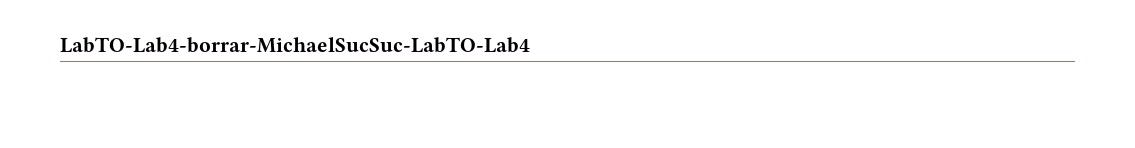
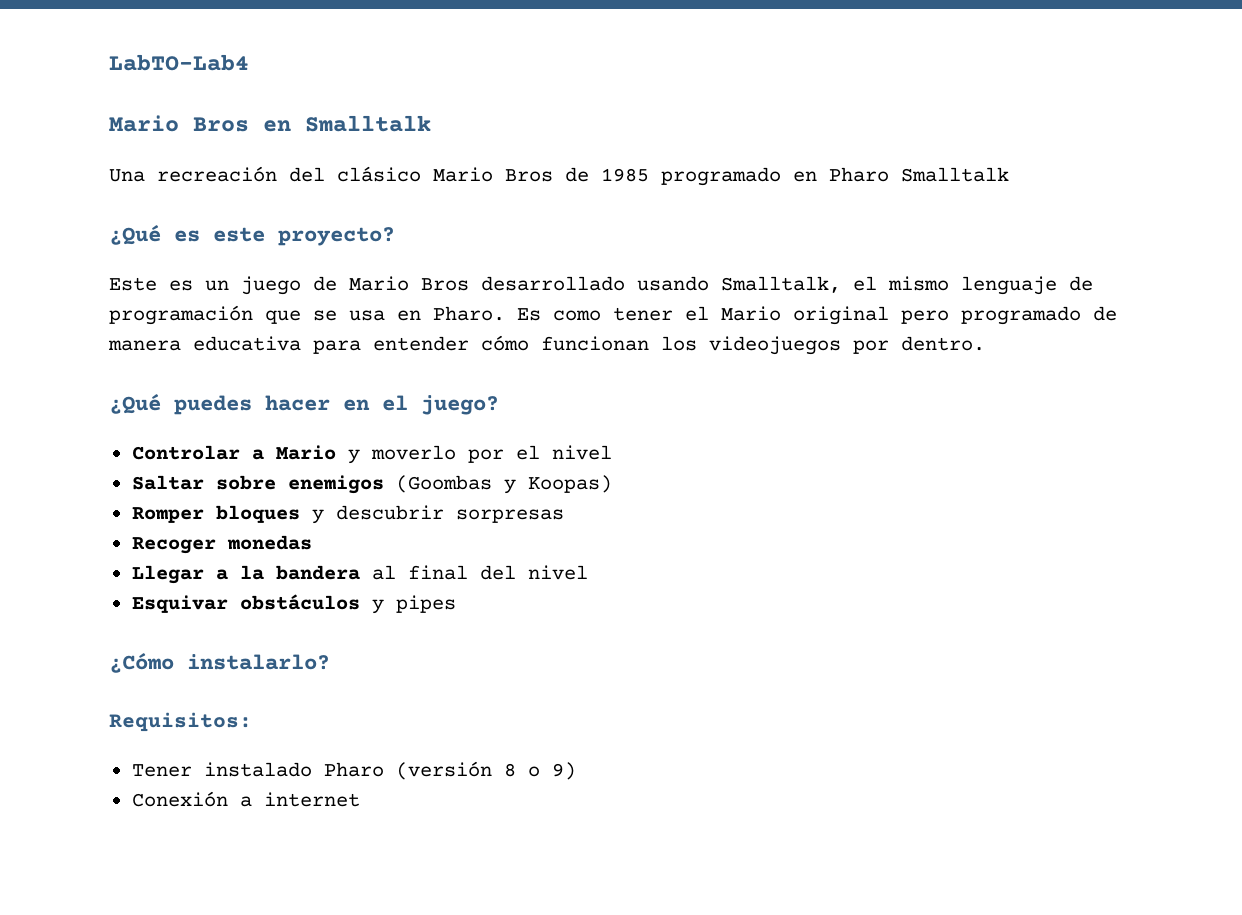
- LabTO-Lab4-borrar-MichaelSucSuc-LabTO-Lab4
+ LabTO-Lab4
+ Mario Bros en Smalltalk
+ Una recreación del clásico Mario Bros de 1985 programado en Pharo Smalltalk
+ ¿Qué es este proyecto?
+ Este es un juego de Mario Bros desarrollado usando Smalltalk, el mismo lenguaje de programación que se usa en Pharo. Es como tener el Mario original pero programado de manera educativa para entender cómo funcionan los videojuegos por dentro.
+ ¿Qué puedes hacer en el juego?
+ Controlar a Mario y moverlo por el nivel
+ Saltar sobre enemigos (Goombas y Koopas)
+ Romper bloques y descubrir sorpresas
+ Recoger monedas
+ Llegar a la bandera al final del nivel
+ Esquivar obstáculos y pipes
+ ¿Cómo instalarlo?
+ Requisitos:
+ Tener instalado Pharo (versión 8 o 9)
+ Conexión a internet

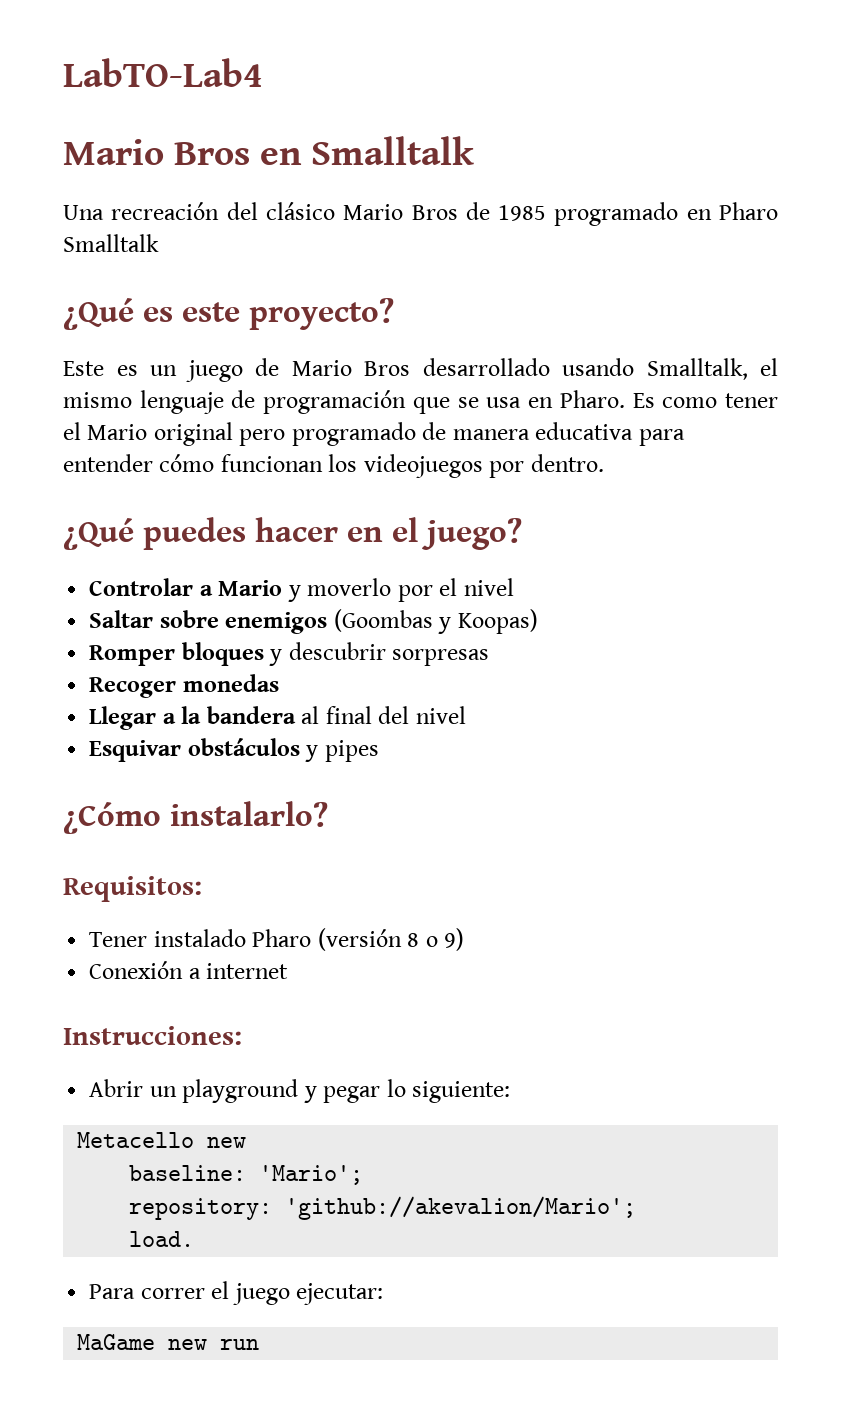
+ Instrucciones:
+ Abrir un playground y pegar lo siguiente:
+ Metacello new
+ baseline: 'Mario';
+ repository: 'github://akevalion/Mario';
+ load.
+ Para correr el juego ejecutar:
+ MaGame new run

